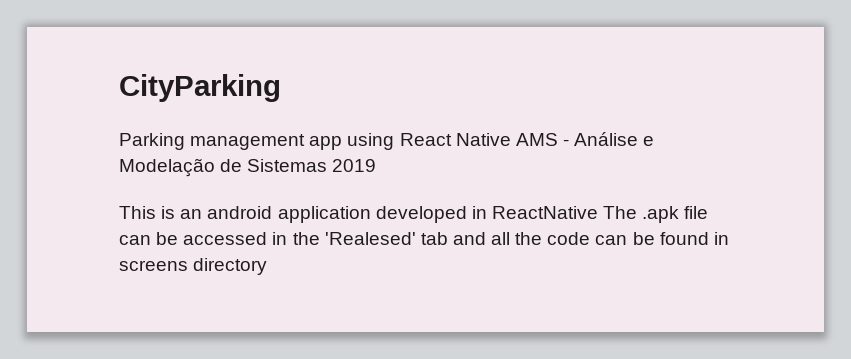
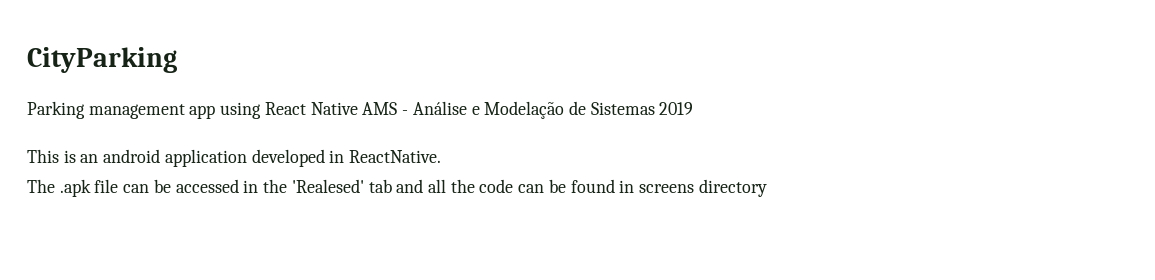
- This is an android application developed in ReactNative The .apk file can be accessed in the 'Realesed' tab and all the code can be found in screens directory
+ This is an android application developed in ReactNative.
+ The .apk file can be accessed in the 'Realesed' tab and all the code can be found in screens directory

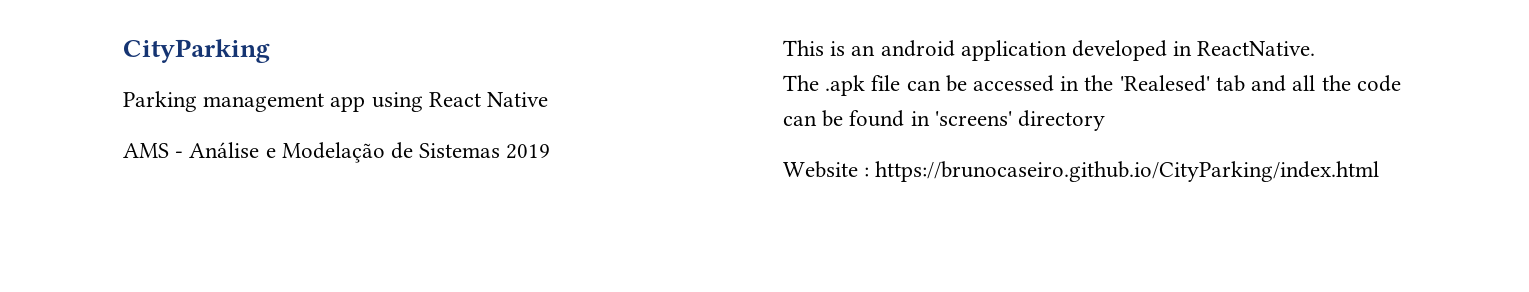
- Parking management app using React Native AMS - Análise e Modelação de Sistemas 2019
+ Parking management app using React Native
+ AMS - Análise e Modelação de Sistemas 2019
- The .apk file can be accessed in the 'Realesed' tab and all the code can be found in screens directory
+ The .apk file can be accessed in the 'Realesed' tab and all the code can be found in 'screens' directory
+ Website : https://brunocaseiro.github.io/CityParking/index.html

